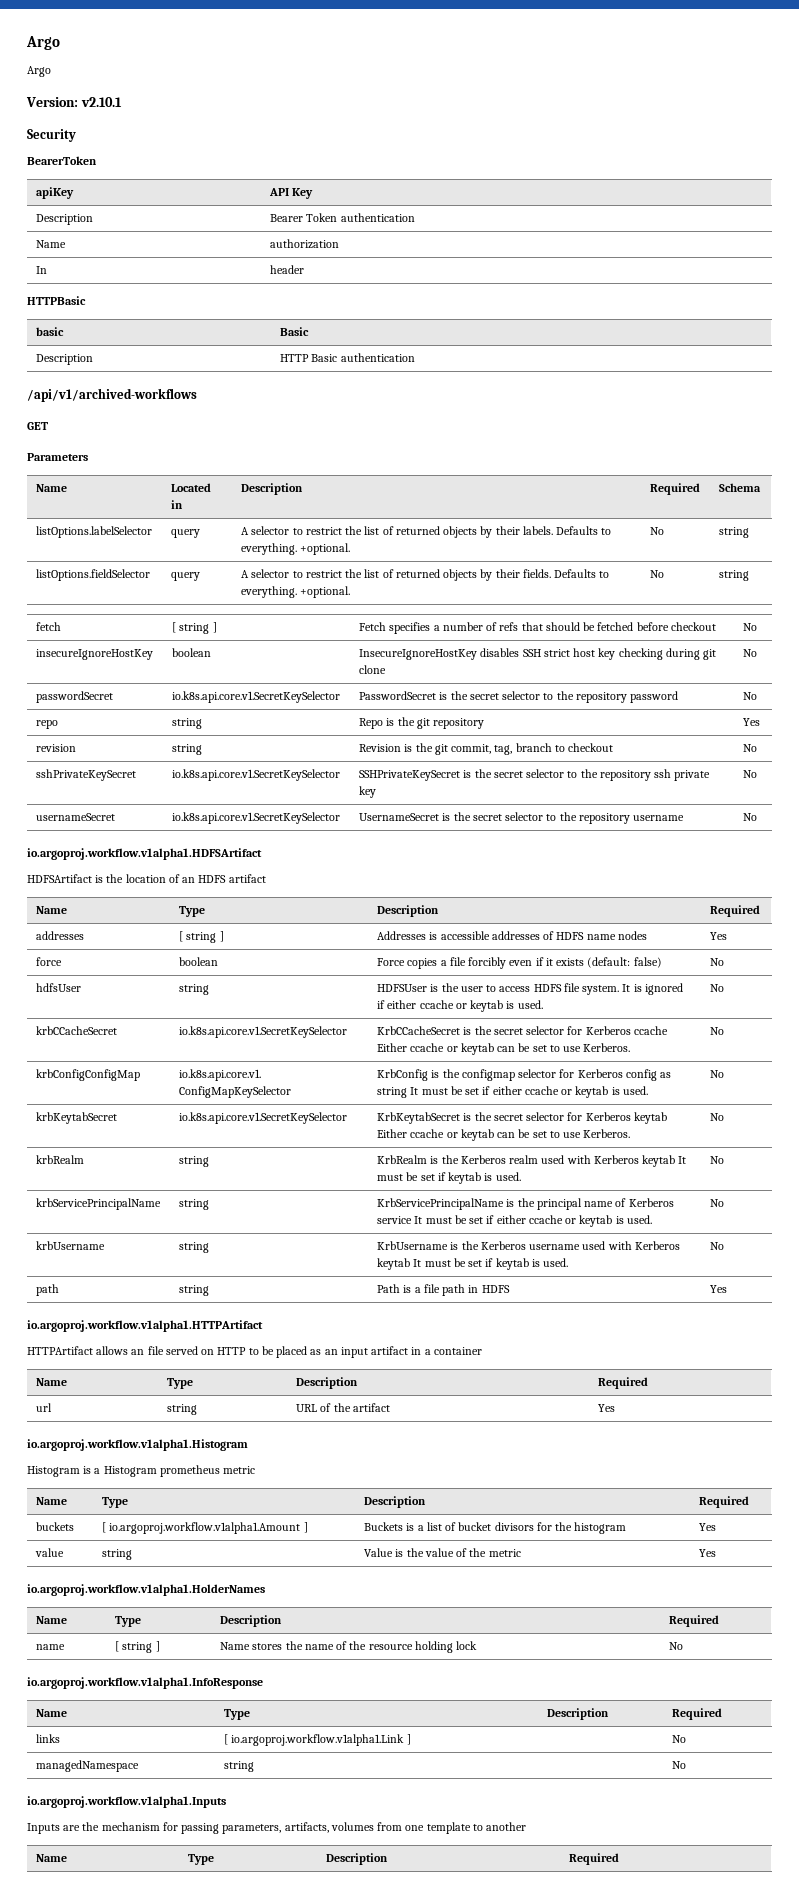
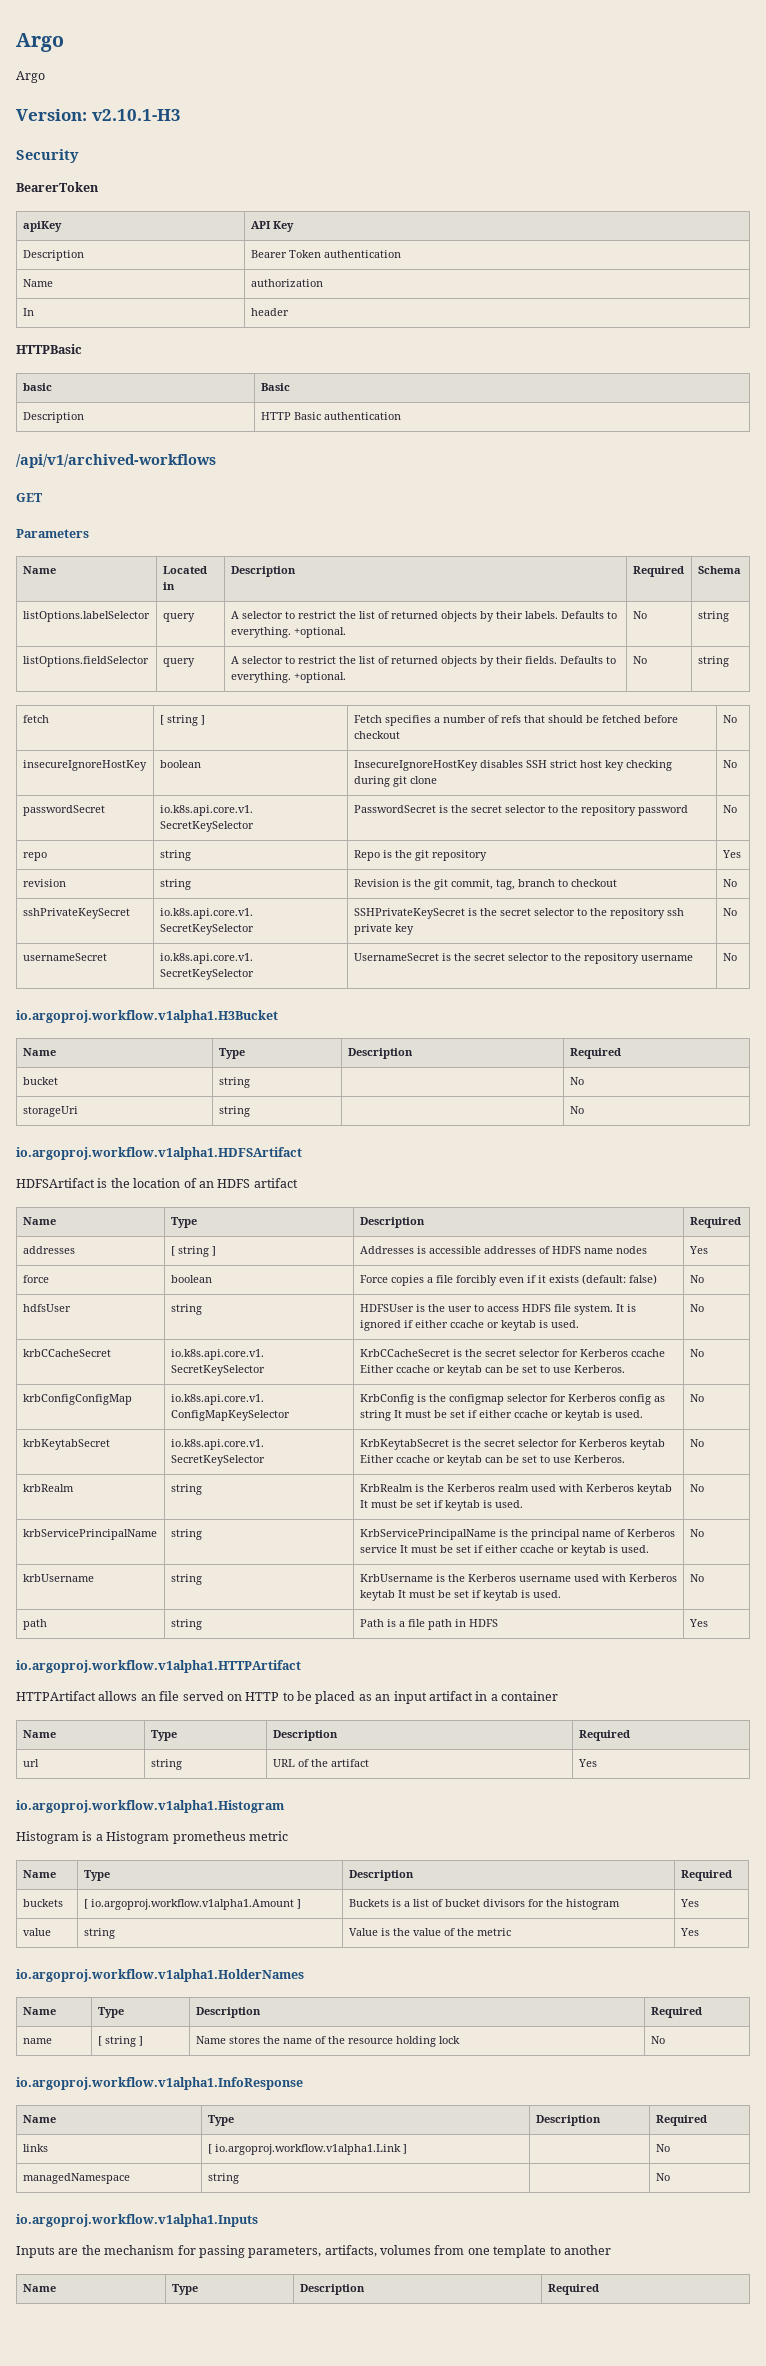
- Version: v2.10.1
+ Version: v2.10.1-H3
+ io.argoproj.workflow.v1alpha1.H3Bucket
+ Name | Type | Description | Required
+ bucket | string | | No
+ storageUri | string | | No

